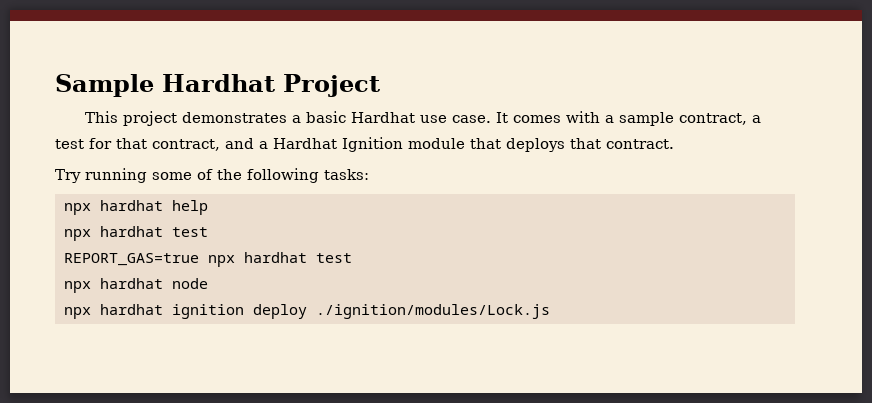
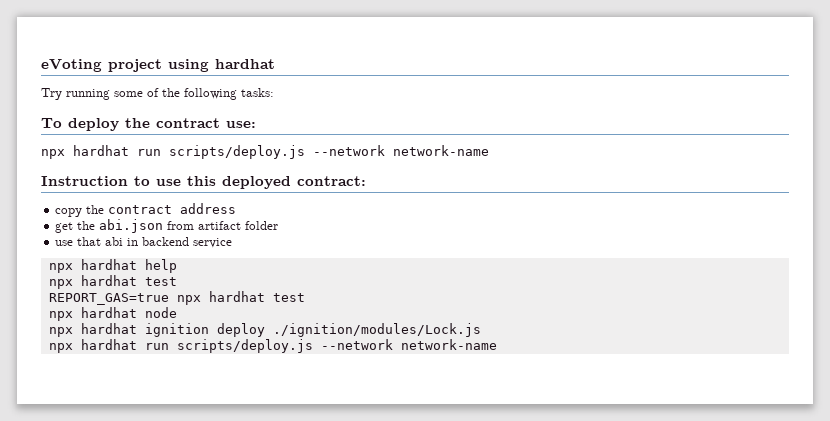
- Sample Hardhat Project
- This project demonstrates a basic Hardhat use case. It comes with a sample contract, a test for that contract, and a Hardhat Ignition module that deploys that contract.
+ eVoting project using hardhat
+ To deploy the contract use:
+ npx hardhat run scripts/deploy.js --network network-name
+ Instruction to use this deployed contract:
+ copy the contract address
+ get the abi.json from artifact folder
+ use that abi in backend service
  npx hardhat ignition deploy ./ignition/modules/Lock.js
+ npx hardhat run scripts/deploy.js --network network-name

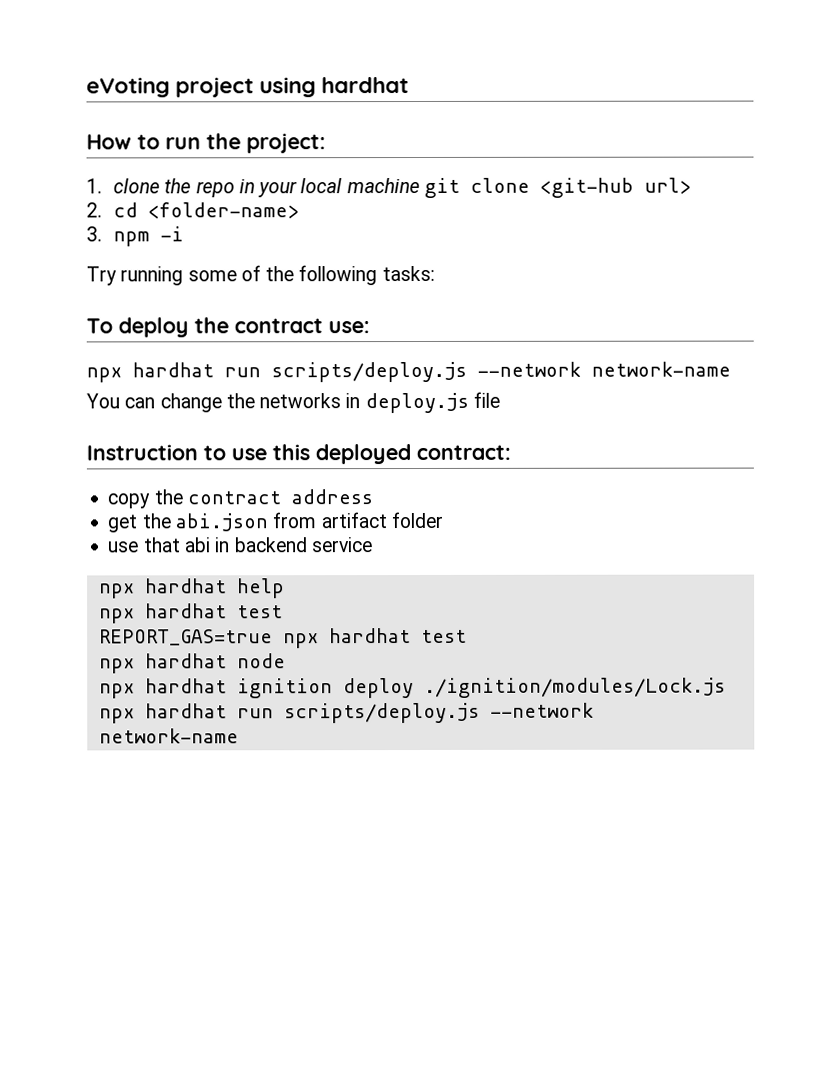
+ How to run the project:
+ 1. clone the repo in your local machine git clone <git-hub url>
+ 2. cd <folder-name>
+ 3. npm -i
+ You can change the networks in deploy.js file

